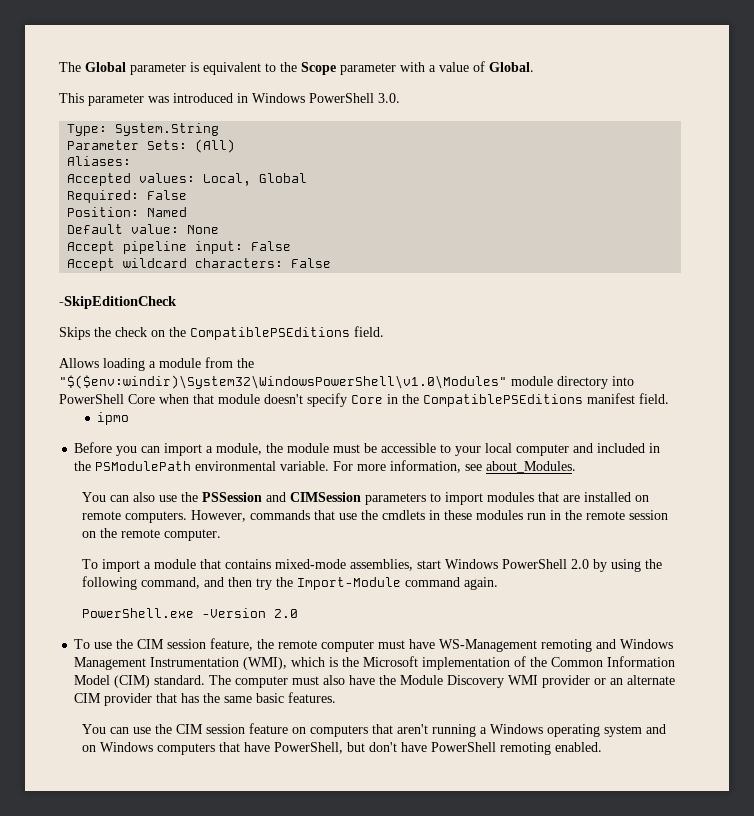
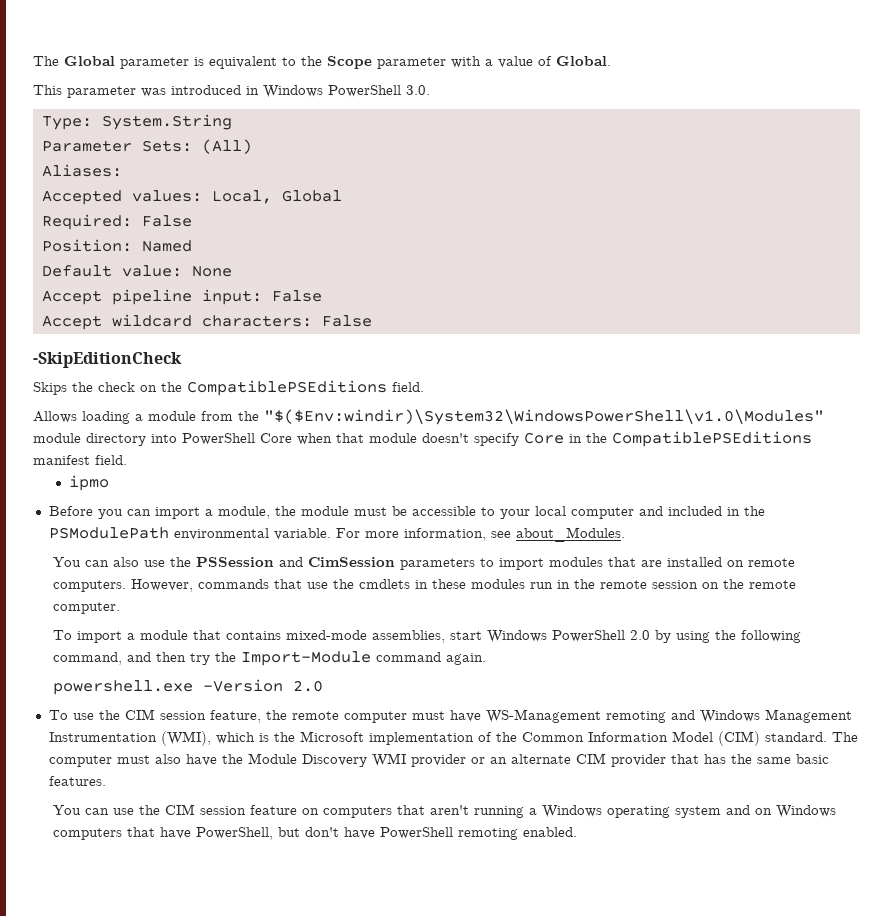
- Allows loading a module from the "$($env:windir)\System32\WindowsPowerShell\v1.0\Modules" module directory into PowerShell Core when that module doesn't specify Core in the CompatiblePSEditions manifest field.
+ Allows loading a module from the "$($Env:windir)\System32\WindowsPowerShell\v1.0\Modules" module directory into PowerShell Core when that module doesn't specify Core in the CompatiblePSEditions manifest field.
- You can also use the PSSession and CIMSession parameters to import modules that are installed on remote computers.
+ You can also use the PSSession and CimSession parameters to import modules that are installed on remote computers.
- PowerShell.exe -Version 2.0
+ powershell.exe -Version 2.0

